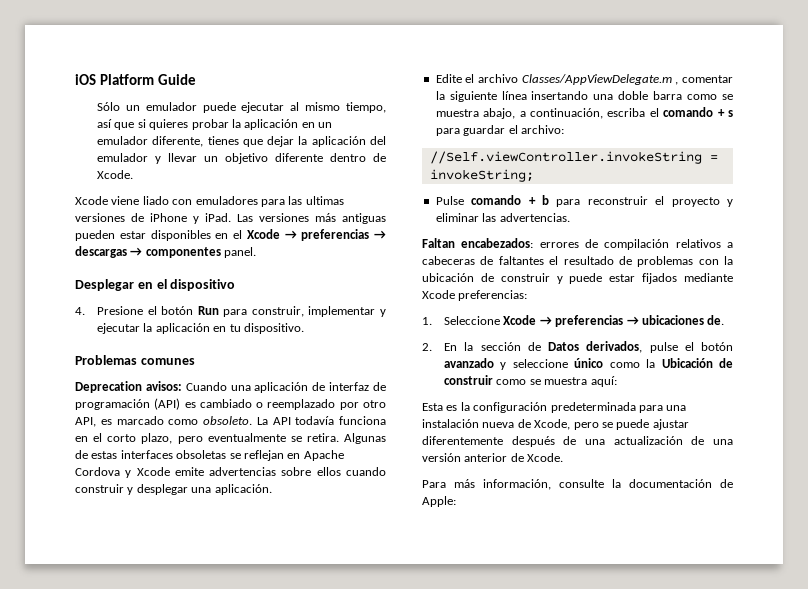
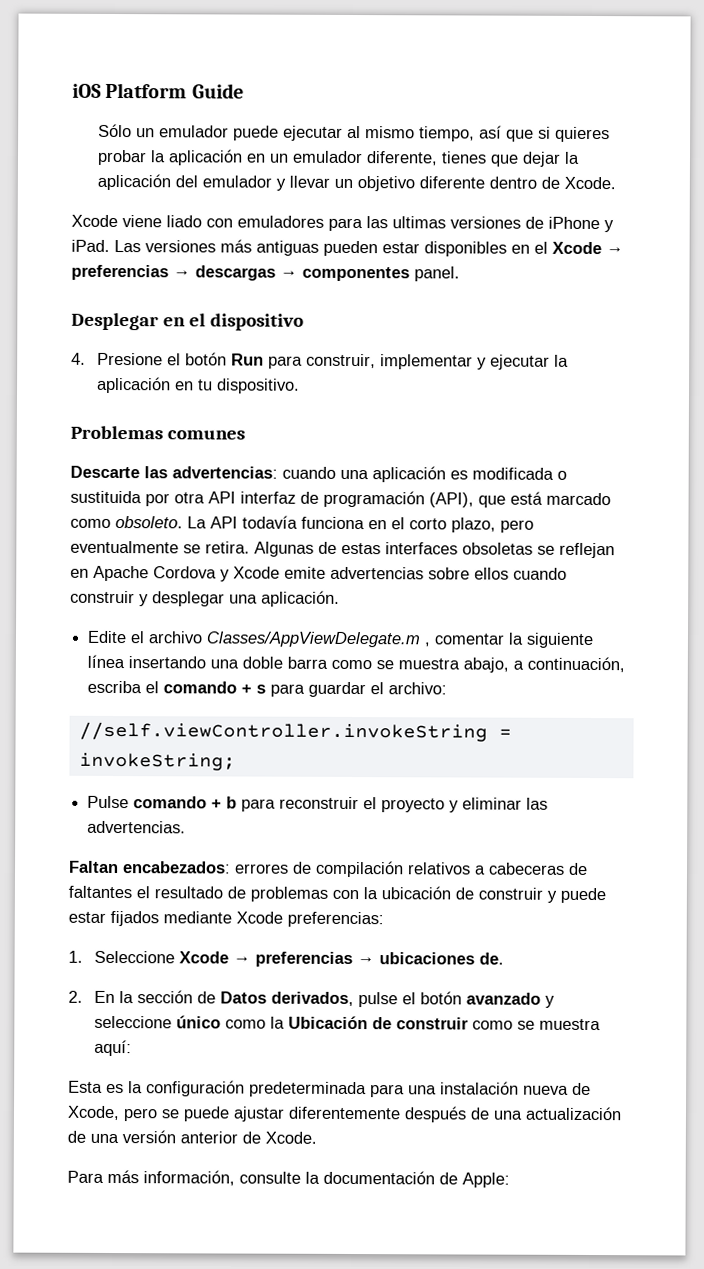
- Deprecation avisos: Cuando una aplicación de interfaz de programación (API) es cambiado o reemplazado por otro API, es marcado como obsoleto.
+ Descarte las advertencias: cuando una aplicación es modificada o sustituida por otra API interfaz de programación (API), que está marcado como obsoleto.
- //Self.viewController.invokeString = invokeString;
+ //self.viewController.invokeString = invokeString;

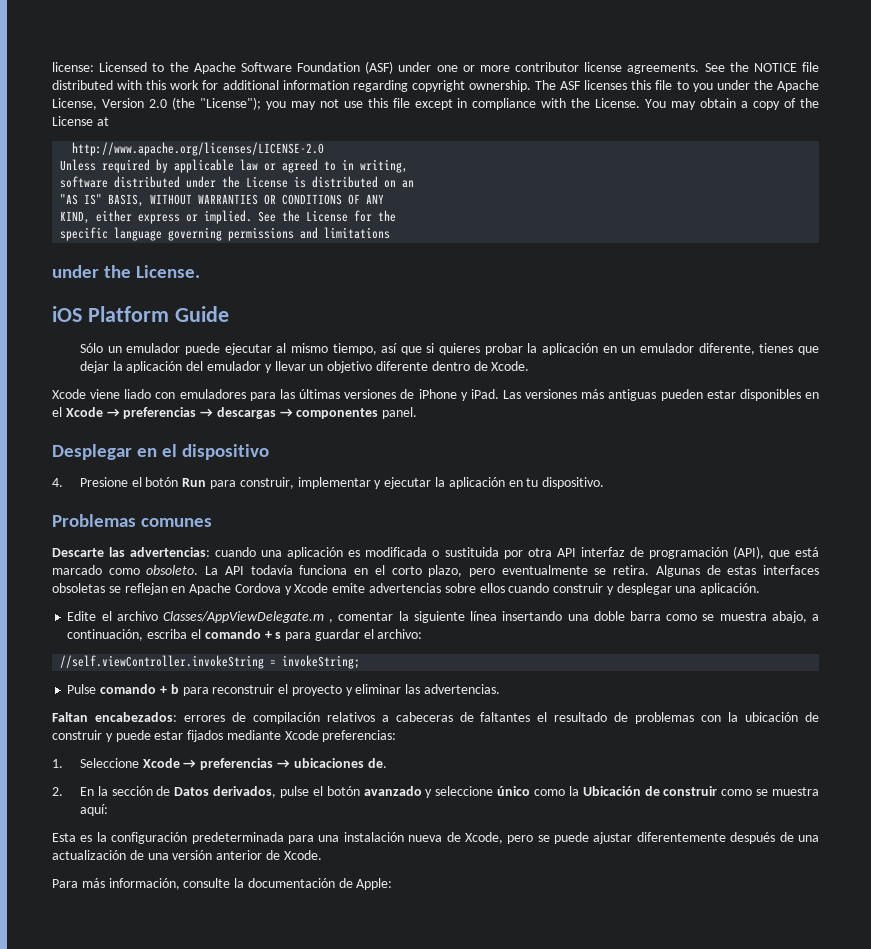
+ license: Licensed to the Apache Software Foundation (ASF) under one or more contributor license agreements. See the NOTICE file distributed with this work for additional information regarding copyright ownership. The ASF licenses this file to you under the Apache License, Version 2.0 (the "License"); you may not use this file except in compliance with the License. You may obtain a copy of the License at
+ http://www.apache.org/licenses/LICENSE-2.0
+ Unless required by applicable law or agreed to in writing,
+ software distributed under the License is distributed on an
+ "AS IS" BASIS, WITHOUT WARRANTIES OR CONDITIONS OF ANY
+ KIND, either express or implied. See the License for the
+ specific language governing permissions and limitations
+ under the License.
- Xcode viene liado con emuladores para las ultimas versiones de iPhone y iPad.
+ Xcode viene liado con emuladores para las últimas versiones de iPhone y iPad.

